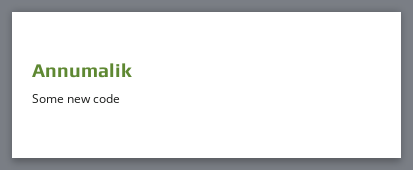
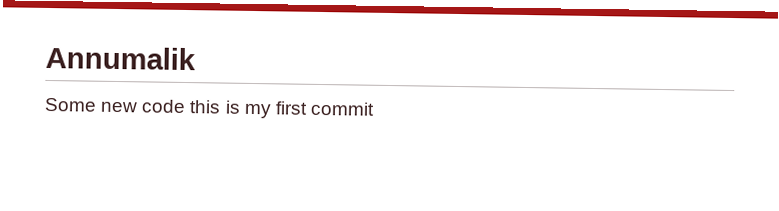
- Some new code
+ Some new code this is my first commit

